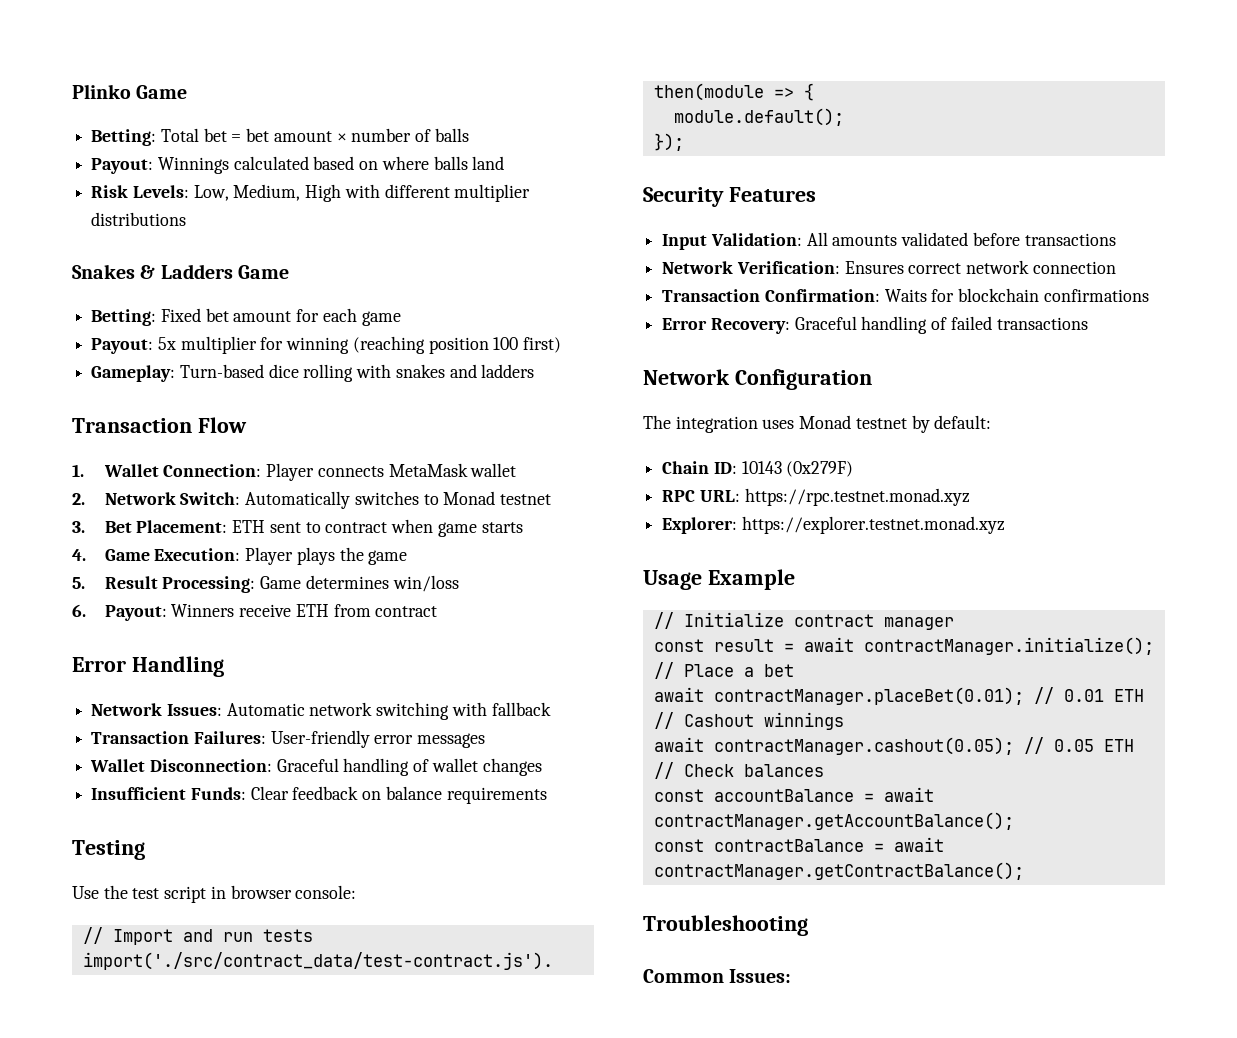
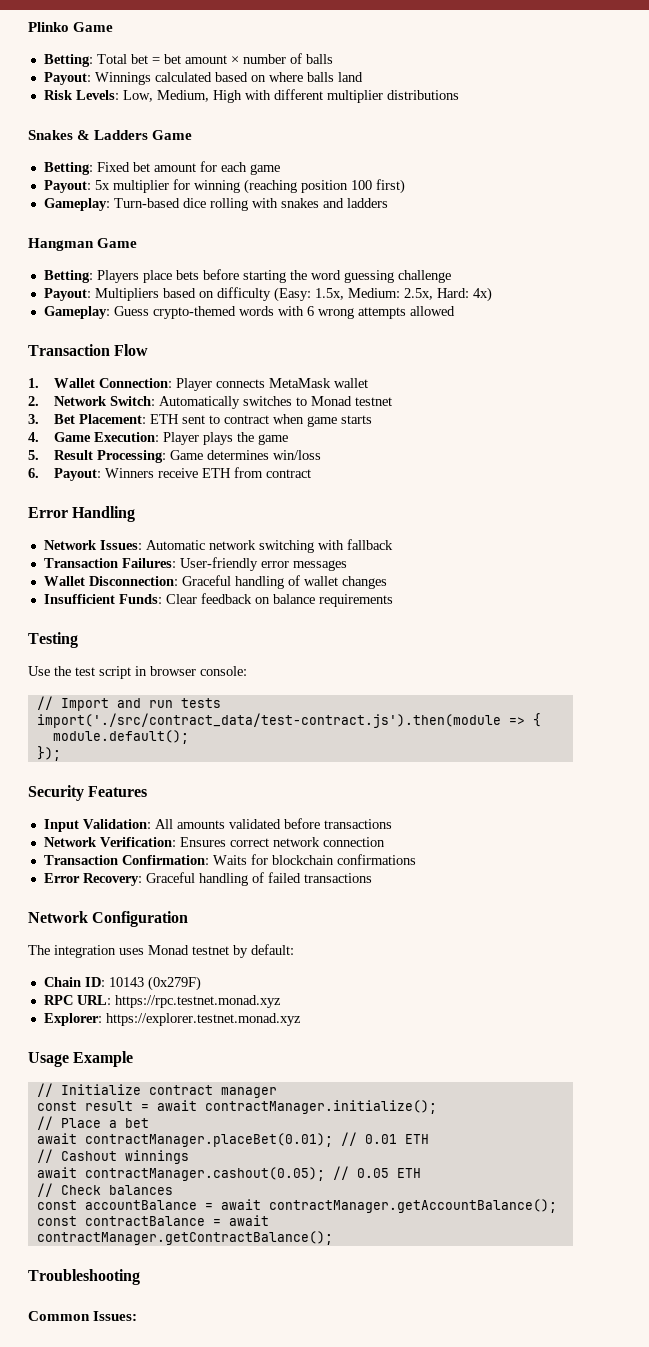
+ Hangman Game
+ Betting: Players place bets before starting the word guessing challenge
+ Payout: Multipliers based on difficulty (Easy: 1.5x, Medium: 2.5x, Hard: 4x)
+ Gameplay: Guess crypto-themed words with 6 wrong attempts allowed

